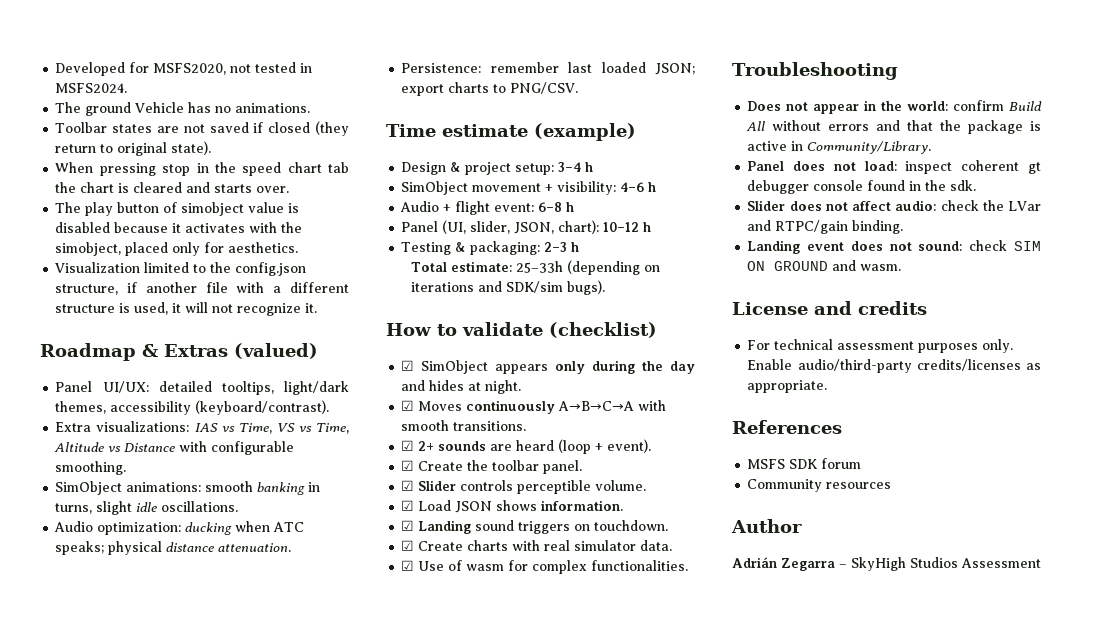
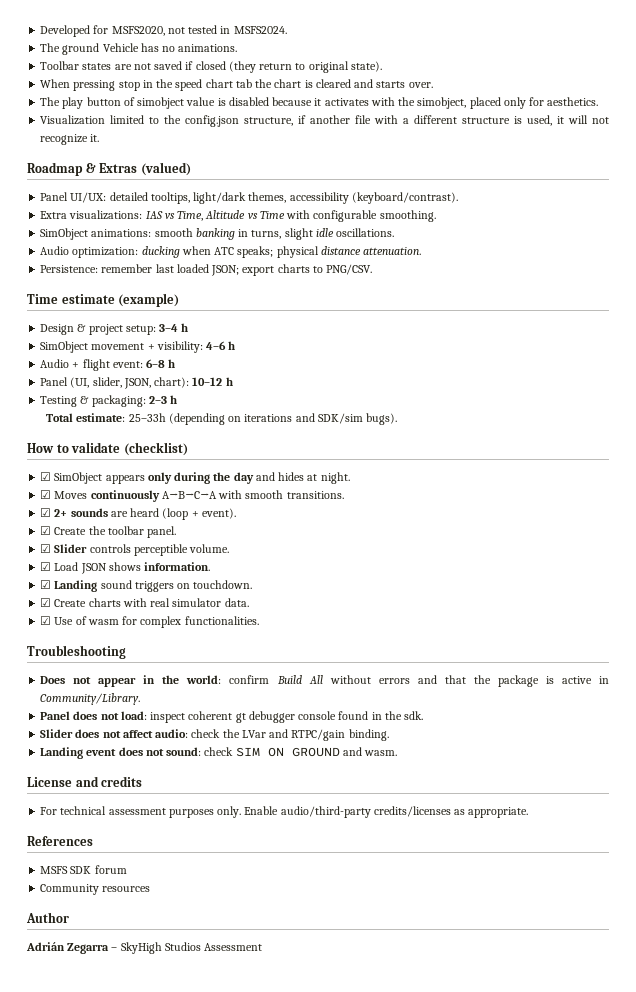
- Extra visualizations: IAS vs Time, VS vs Time, Altitude vs Distance with configurable smoothing.
+ Extra visualizations: IAS vs Time, Altitude vs Time with configurable smoothing.

